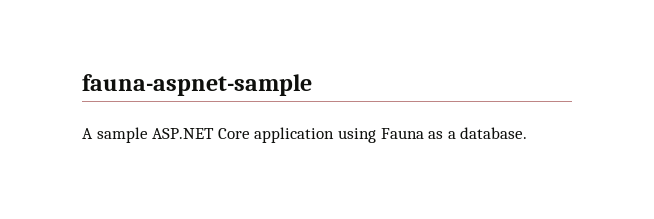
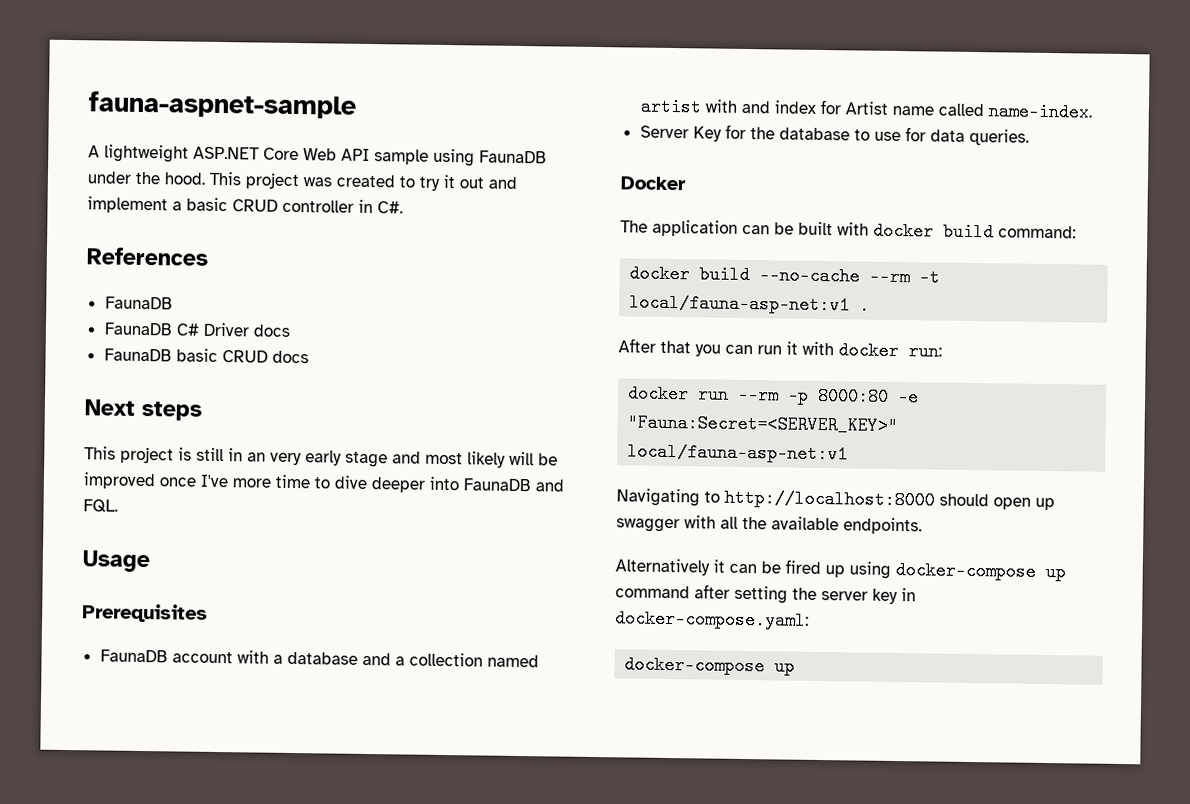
- A sample ASP.NET Core application using Fauna as a database.
+ A lightweight ASP.NET Core Web API sample using FaunaDB under the hood. This project was created to try it out and implement a basic CRUD controller in C#.
+ References
+ FaunaDB
+ FaunaDB C# Driver docs
+ FaunaDB basic CRUD docs
+ Next steps
+ This project is still in an very early stage and most likely will be improved once I've more time to dive deeper into FaunaDB and FQL.
+ Usage
+ Prerequisites
+ FaunaDB account with a database and a collection named artist with and index for Artist name called name-index.
+ Server Key for the database to use for data queries.
+ Docker
+ The application can be built with docker build command:
+ docker build --no-cache --rm -t local/fauna-asp-net:v1 .
+ After that you can run it with docker run:
+ docker run --rm -p 8000:80 -e "Fauna:Secret=<SERVER_KEY>" local/fauna-asp-net:v1
+ Navigating to http://localhost:8000 should open up swagger with all the available endpoints.
+ Alternatively it can be fired up using docker-compose up command after setting the server key in docker-compose.yaml:
+ docker-compose up

